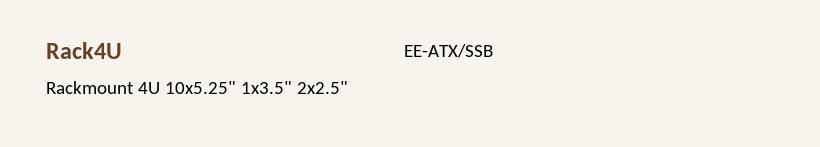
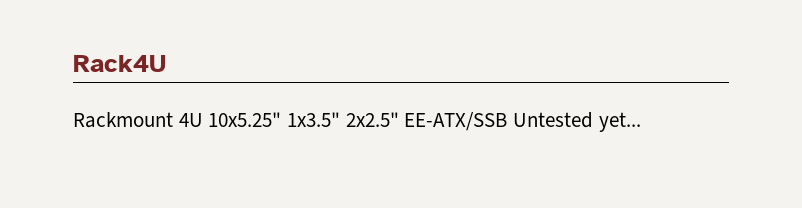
- Rackmount 4U 10x5.25" 1x3.5" 2x2.5" EE-ATX/SSB
+ Rackmount 4U 10x5.25" 1x3.5" 2x2.5" EE-ATX/SSB Untested yet...

